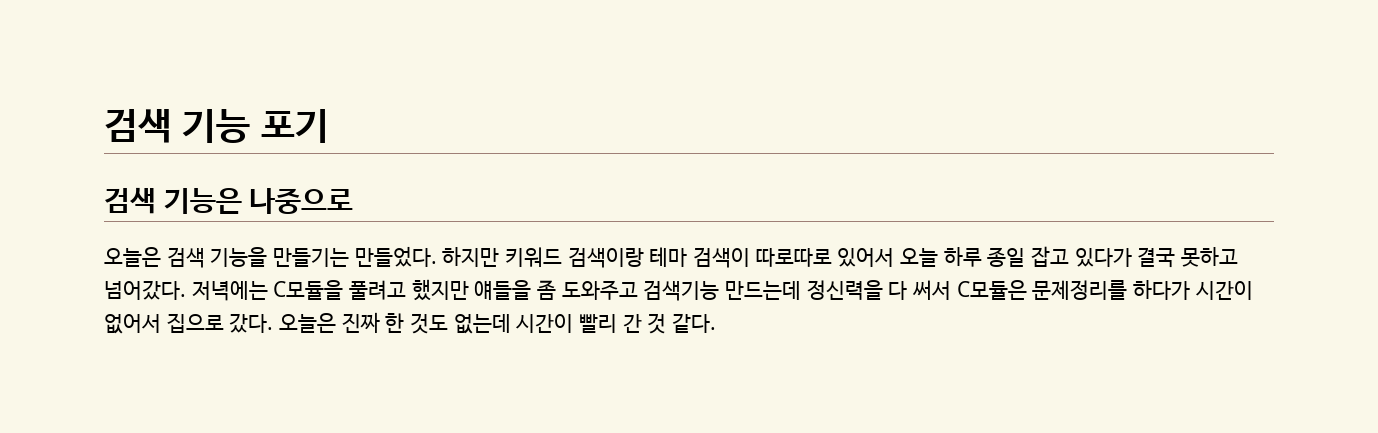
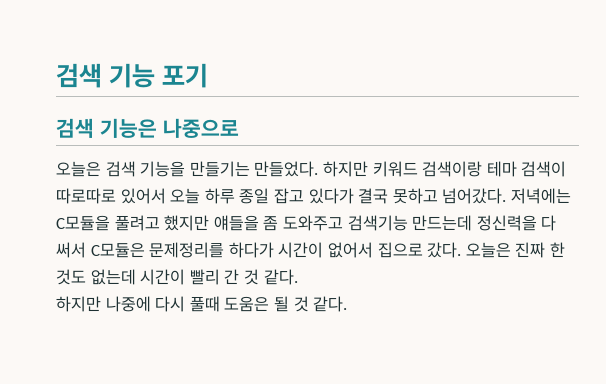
+ 하지만 나중에 다시 풀때 도움은 될 것 같다.

